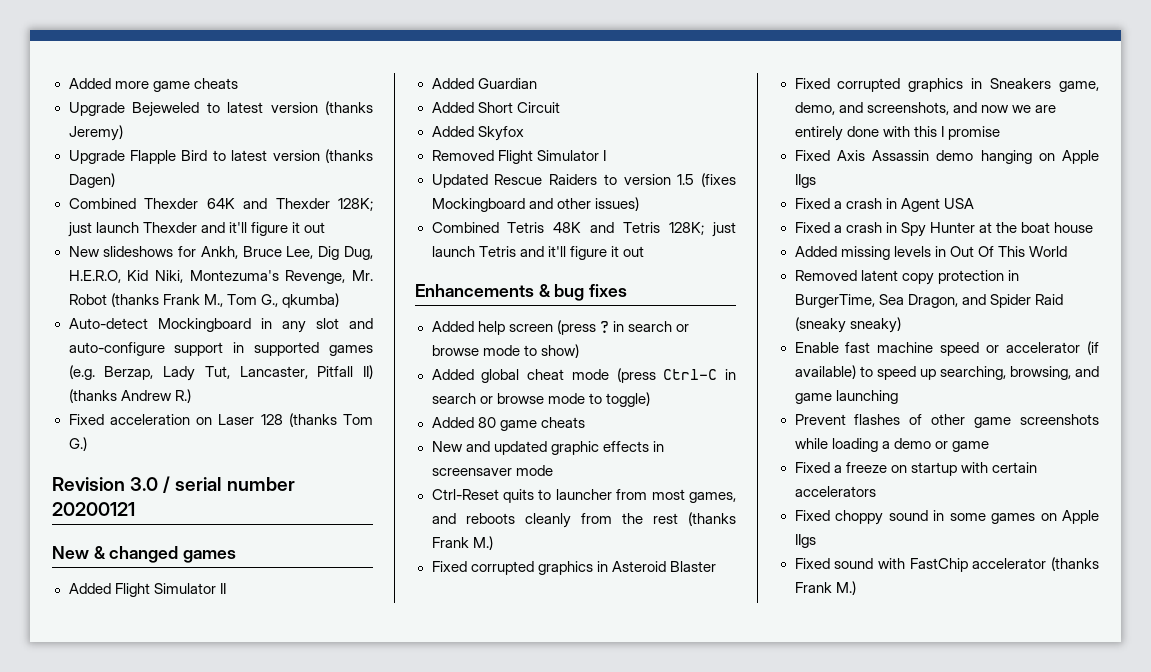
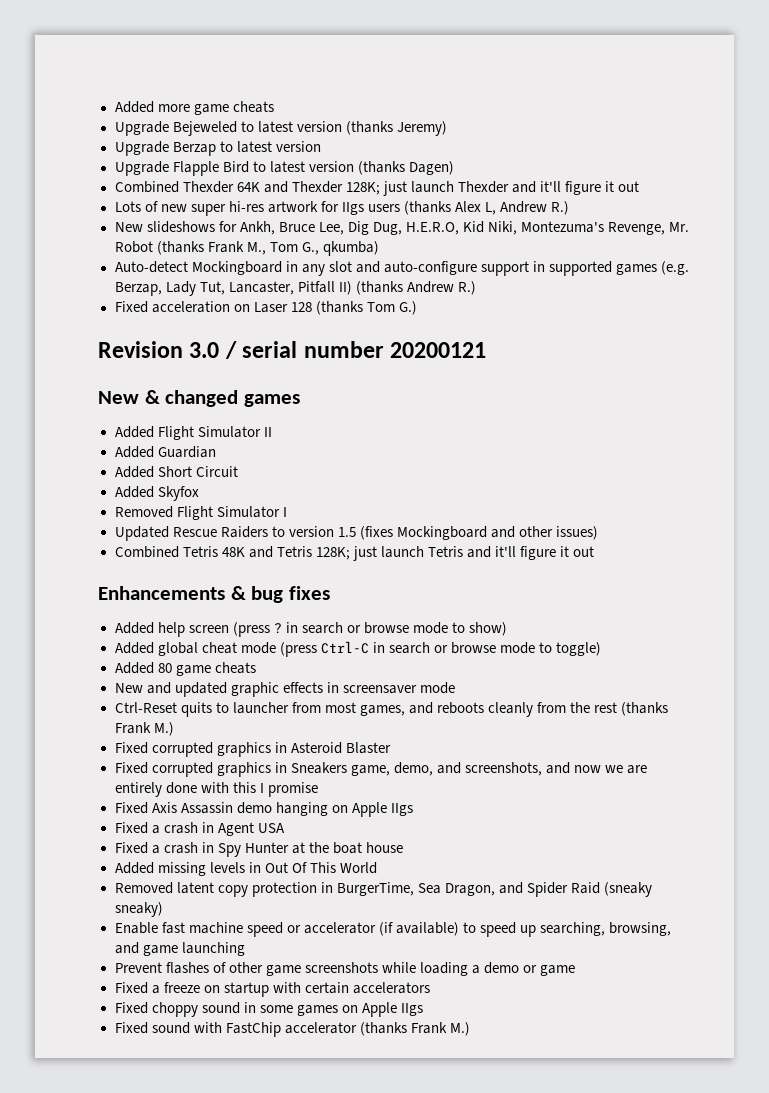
+ Upgrade Berzap to latest version
+ Lots of new super hi-res artwork for IIgs users (thanks Alex L, Andrew R.)

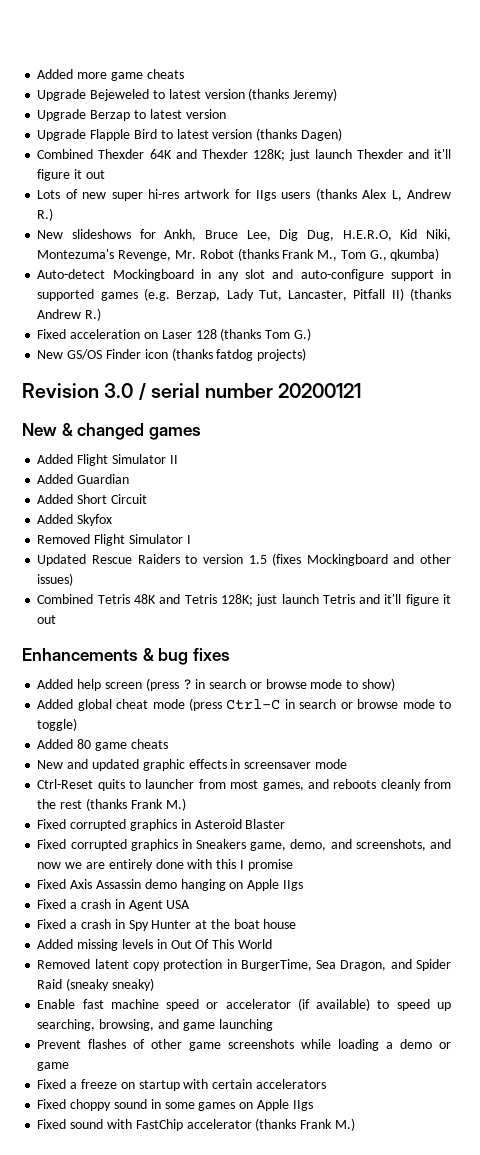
+ New GS/OS Finder icon (thanks fatdog projects)

